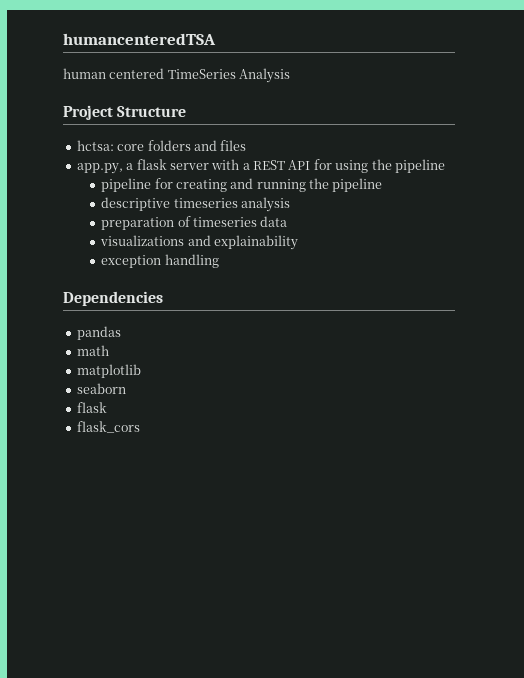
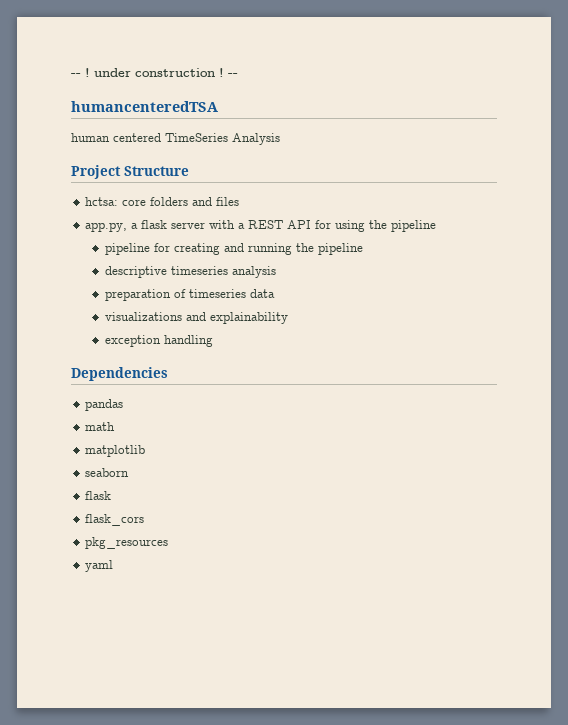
+ -- ! under construction ! --
+ pkg_resources
+ yaml

